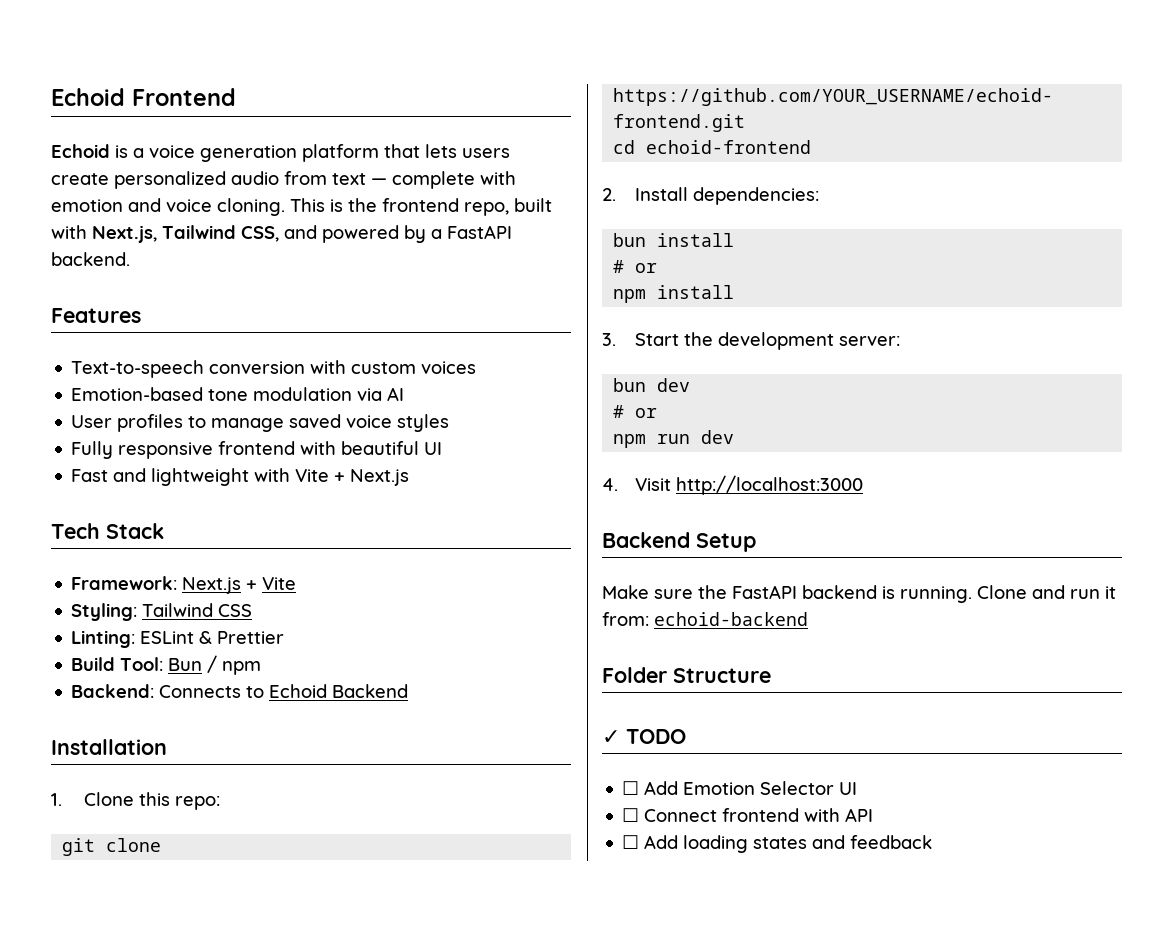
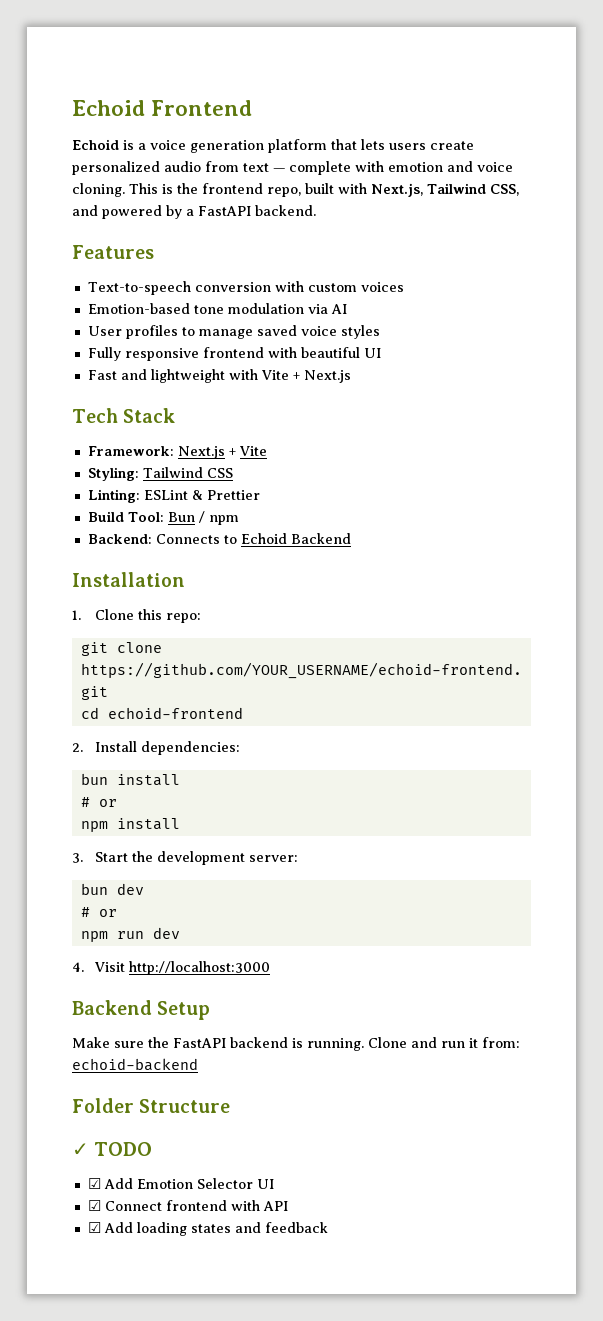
- ☐ Add Emotion Selector UI
+ ☑ Add Emotion Selector UI
- ☐ Connect frontend with API
+ ☑ Connect frontend with API
- ☐ Add loading states and feedback
+ ☑ Add loading states and feedback

